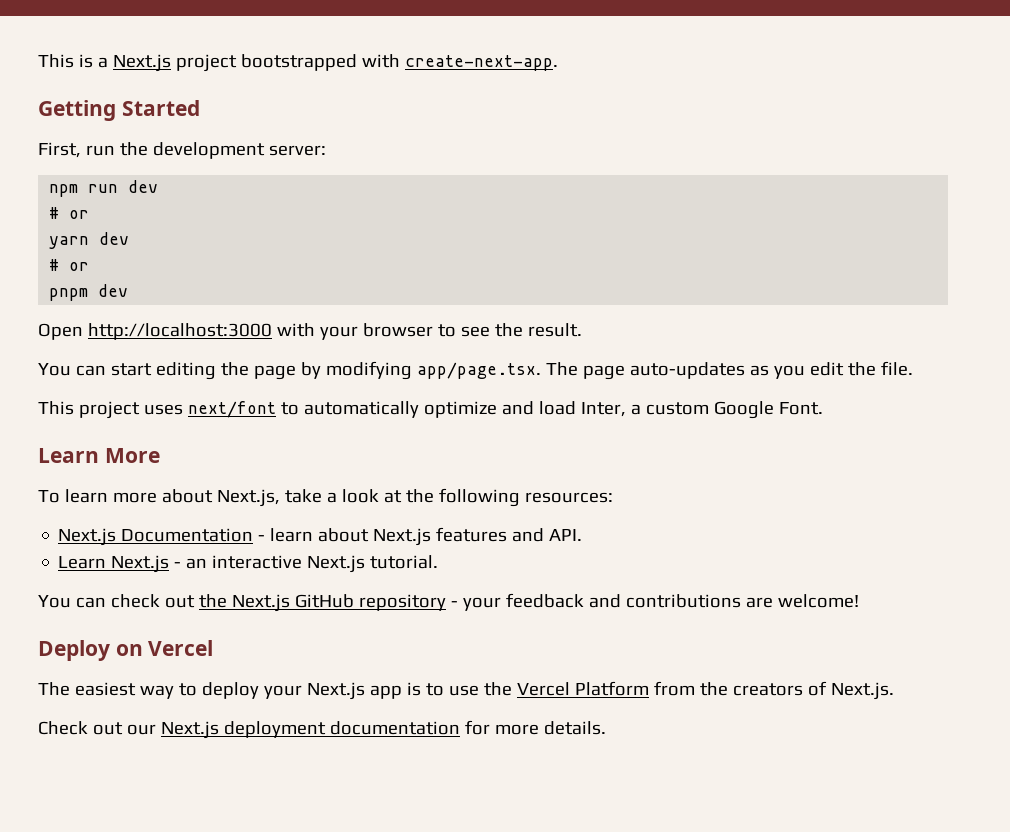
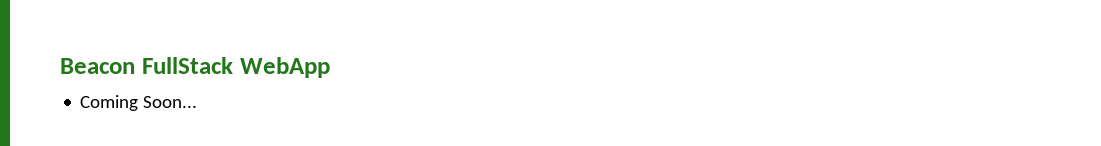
- This is a Next.js project bootstrapped with create-next-app.
- Getting Started
- First, run the development server:
- npm run dev
- # or
- yarn dev
- # or
- pnpm dev
- Open http://localhost:3000 with your browser to see the result.
- You can start editing the page by modifying app/page.tsx. The page auto-updates as you edit the file.
- This project uses next/font to automatically optimize and load Inter, a custom Google Font.
- Learn More
- To learn more about Next.js, take a look at the following resources:
- Next.js Documentation - learn about Next.js features and API.
- Learn Next.js - an interactive Next.js tutorial.
- You can check out the Next.js GitHub repository - your feedback and contributions are welcome!
- Deploy on Vercel
- The easiest way to deploy your Next.js app is to use the Vercel Platform from the creators of Next.js.
- Check out our Next.js deployment documentation for more details.
+ Beacon FullStack WebApp
+ Coming Soon...

